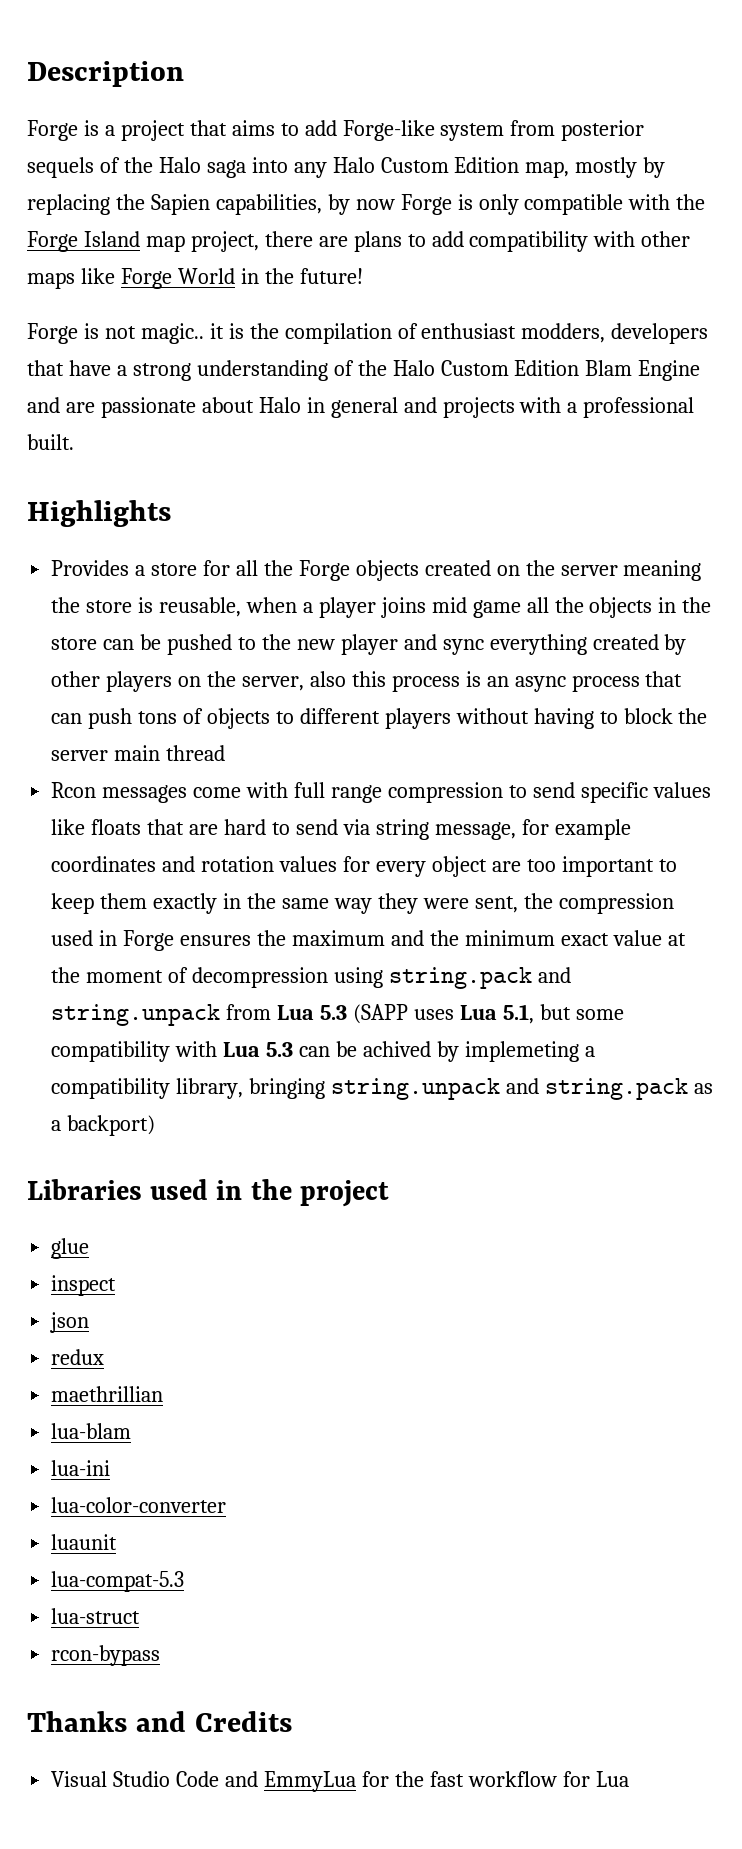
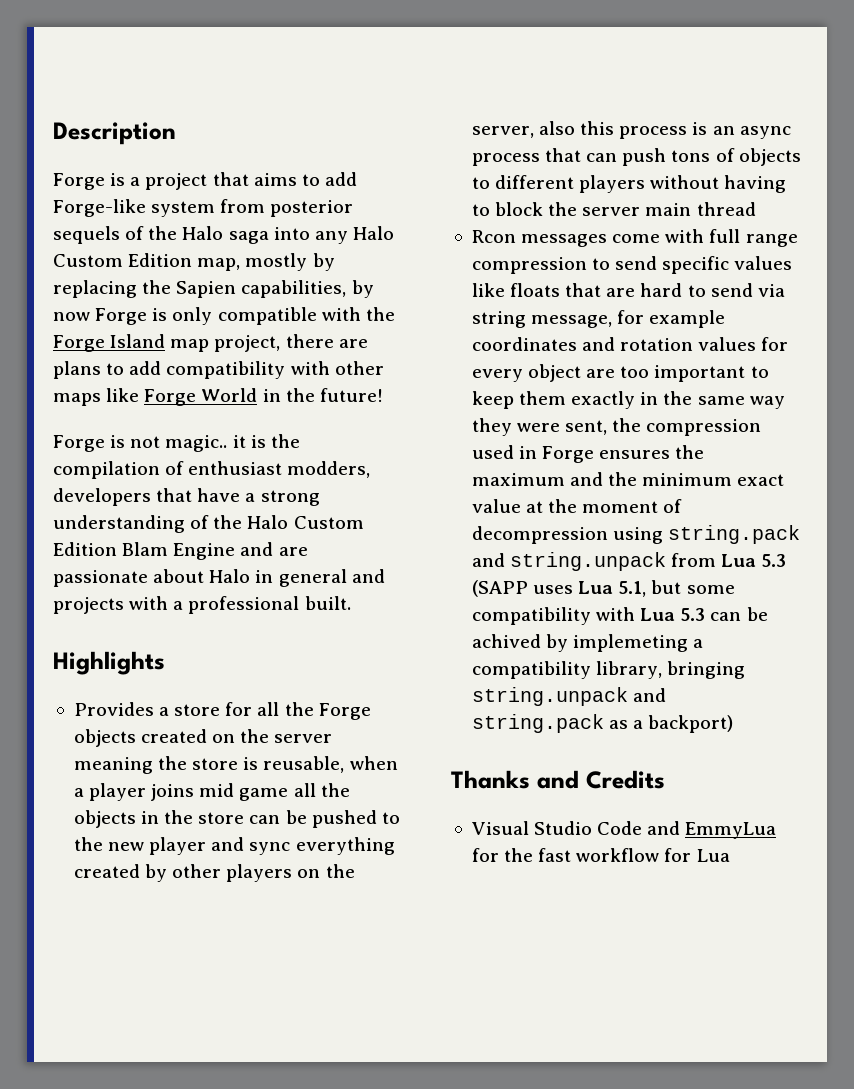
- Libraries used in the project
- glue
- inspect
- json
- redux
- maethrillian
- lua-blam
- lua-ini
- lua-color-converter
- luaunit
- lua-compat-5.3
- lua-struct
- rcon-bypass

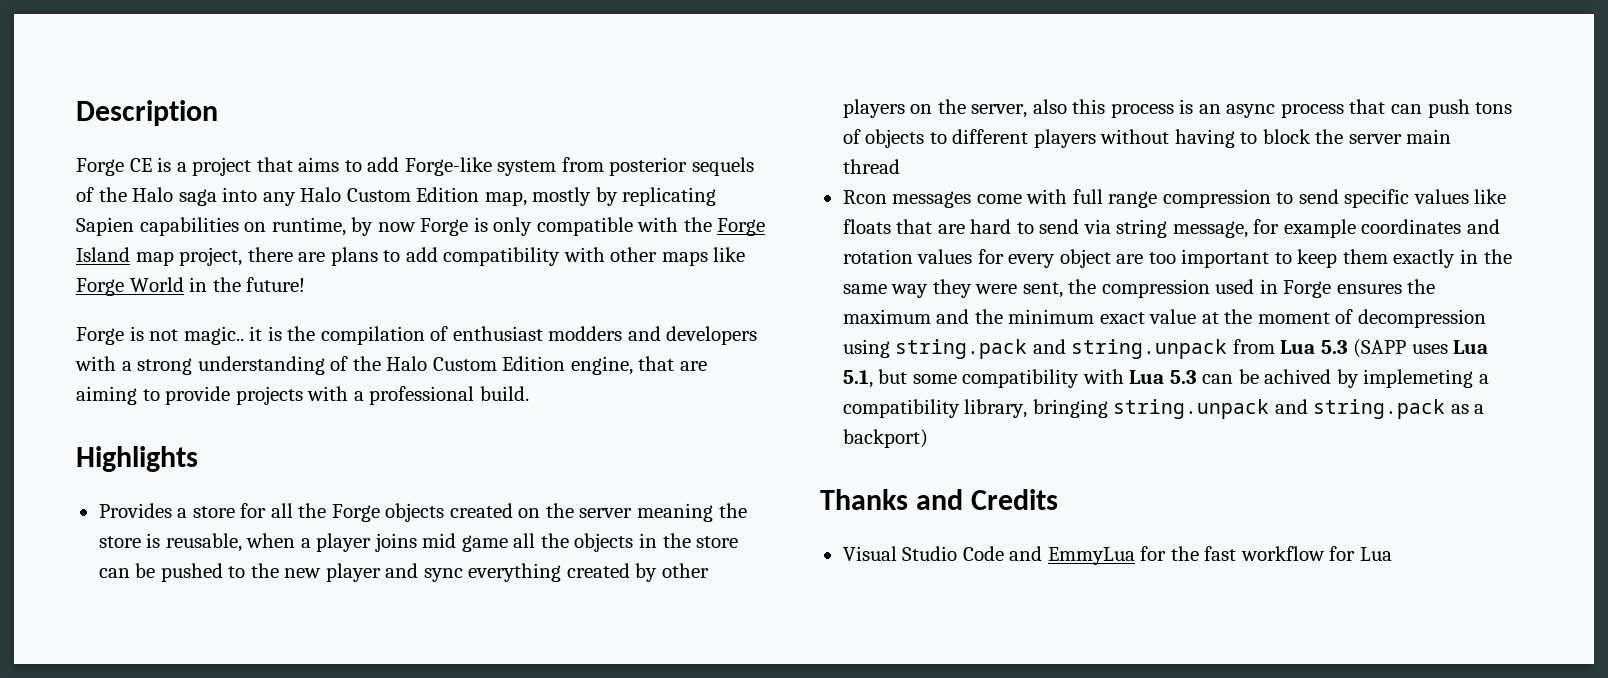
- Forge is a project that aims to add Forge-like system from posterior sequels of the Halo saga into any Halo Custom Edition map, mostly by replacing the Sapien capabilities, by now Forge is only compatible with the Forge Island map project, there are plans to add compatibility with other maps like Forge World in the future!
+ Forge CE is a project that aims to add Forge-like system from posterior sequels of the Halo saga into any Halo Custom Edition map, mostly by replicating Sapien capabilities on runtime, by now Forge is only compatible with the Forge Island map project, there are plans to add compatibility with other maps like Forge World in the future!
- Forge is not magic.. it is the compilation of enthusiast modders, developers that have a strong understanding of the Halo Custom Edition Blam Engine and are passionate about Halo in general and projects with a professional built.
+ Forge is not magic.. it is the compilation of enthusiast modders and developers with a strong understanding of the Halo Custom Edition engine, that are aiming to provide projects with a professional build.

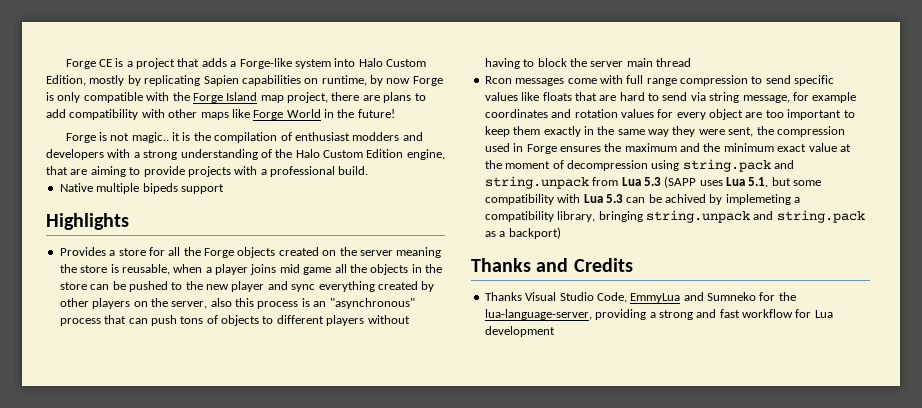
- Description
- Forge CE is a project that aims to add Forge-like system from posterior sequels of the Halo saga into any Halo Custom Edition map, mostly by replicating Sapien capabilities on runtime, by now Forge is only compatible with the Forge Island map project, there are plans to add compatibility with other maps like Forge World in the future!
+ Forge CE is a project that adds a Forge-like system into Halo Custom Edition, mostly by replicating Sapien capabilities on runtime, by now Forge is only compatible with the Forge Island map project, there are plans to add compatibility with other maps like Forge World in the future!
+ Native multiple bipeds support
- Provides a store for all the Forge objects created on the server meaning the store is reusable, when a player joins mid game all the objects in the store can be pushed to the new player and sync everything created by other players on the server, also this process is an async process that can push tons of objects to different players without having to block the server main thread
+ Provides a store for all the Forge objects created on the server meaning the store is reusable, when a player joins mid game all the objects in the store can be pushed to the new player and sync everything created by other players on the server, also this process is an "asynchronous" process that can push tons of objects to different players without having to block the server main thread
- Visual Studio Code and EmmyLua for the fast workflow for Lua
+ Thanks Visual Studio Code, EmmyLua and Sumneko for the lua-language-server, providing a strong and fast workflow for Lua development

